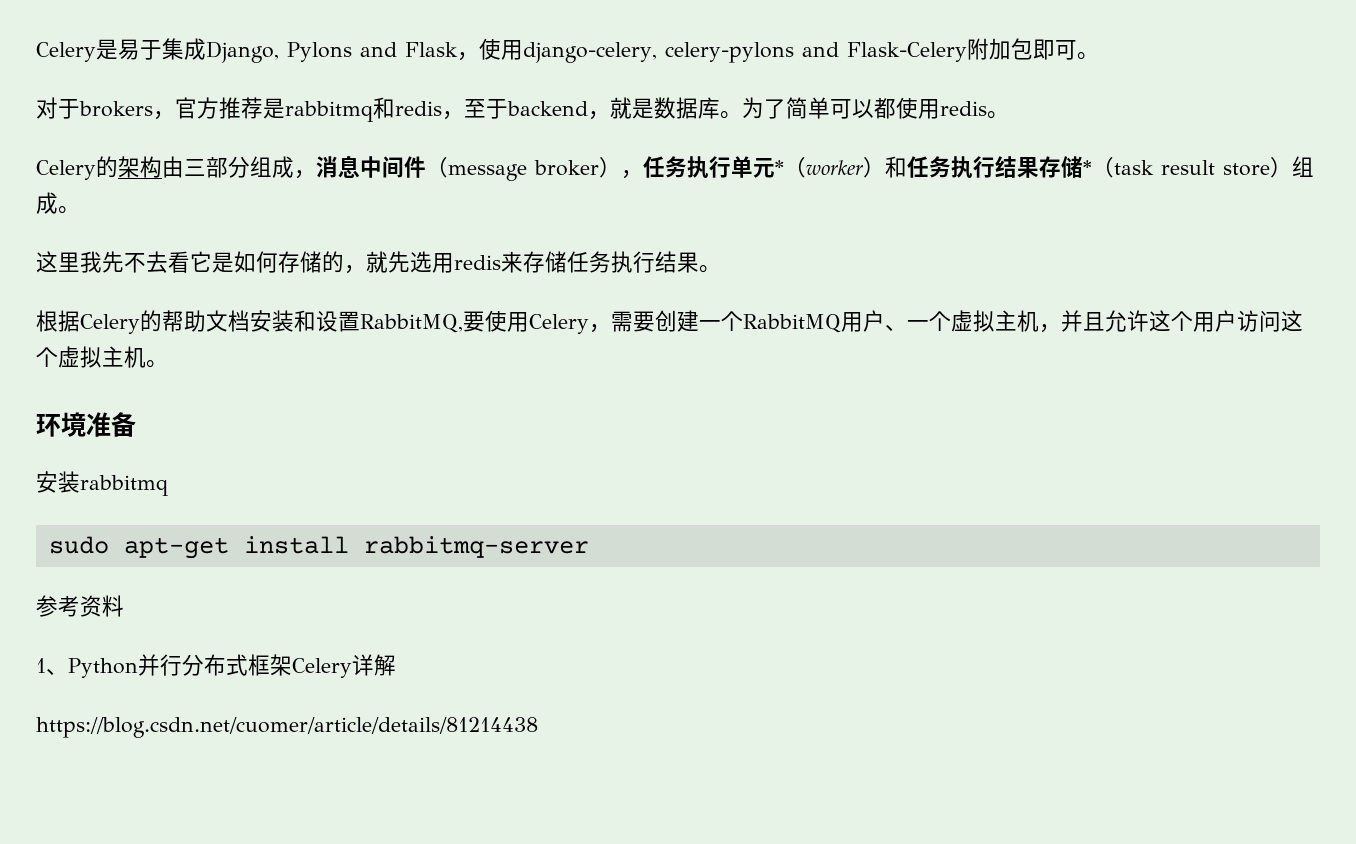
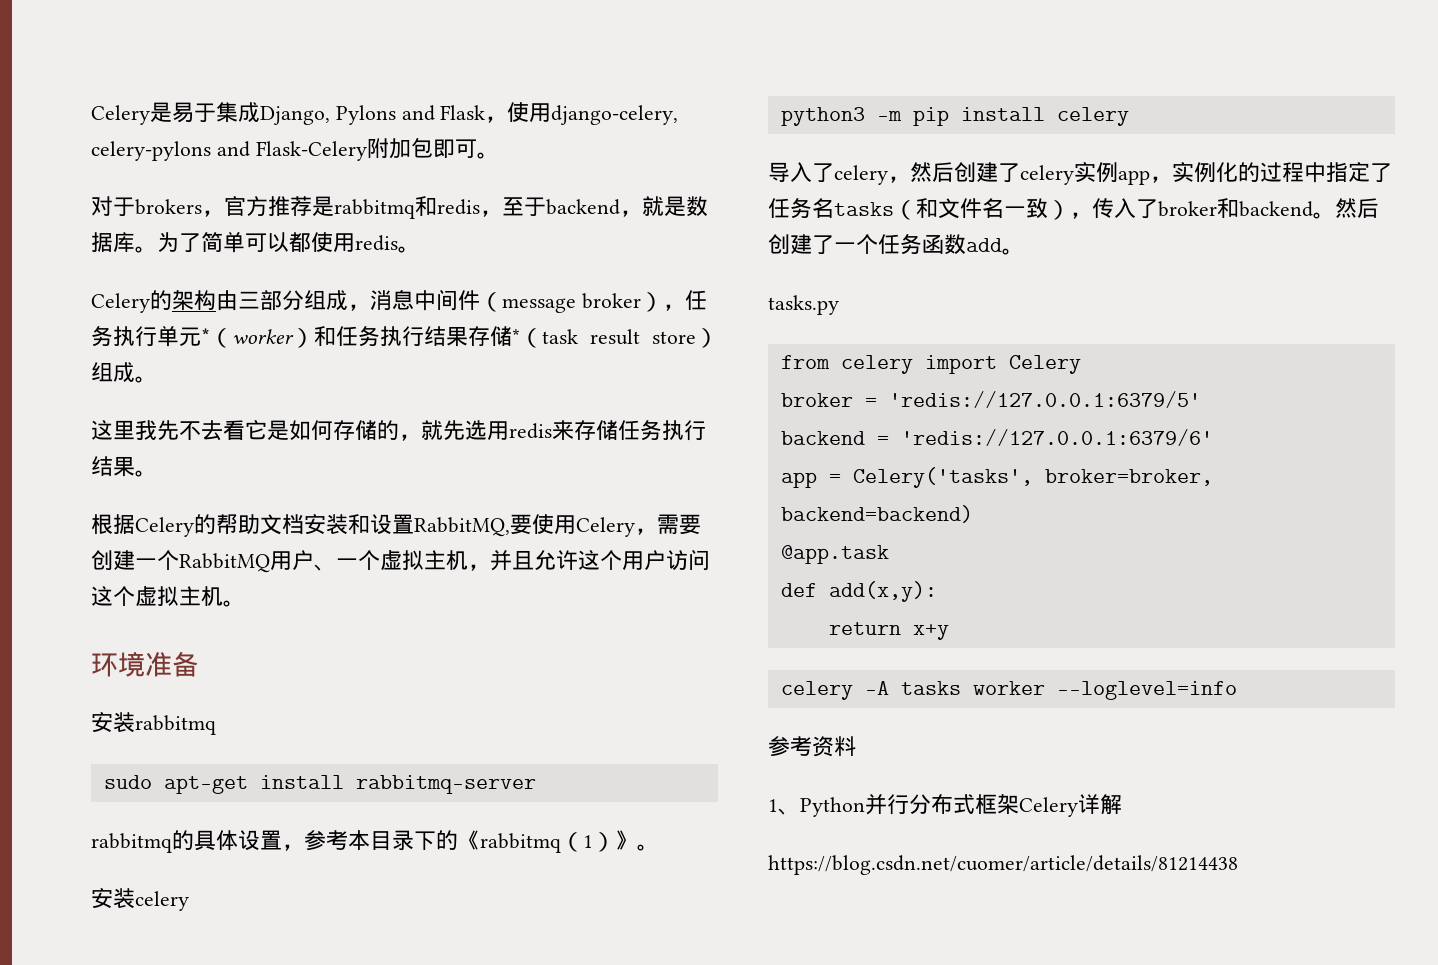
+ rabbitmq的具体设置，参考本目录下的《rabbitmq（1）》。
+ 安装celery
+ python3 -m pip install celery
+ 导入了celery，然后创建了celery实例app，实例化的过程中指定了任务名tasks（和文件名一致），传入了broker和backend。然后创建了一个任务函数add。
+ tasks.py
+ from celery import Celery
+ broker = 'redis://127.0.0.1:6379/5'
+ backend = 'redis://127.0.0.1:6379/6'
+ app = Celery('tasks', broker=broker, backend=backend)
+ @app.task
+ def add(x,y):
+ return x+y
+ celery -A tasks worker --loglevel=info

